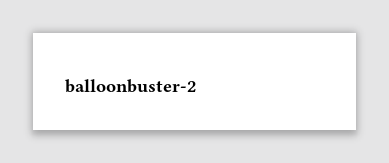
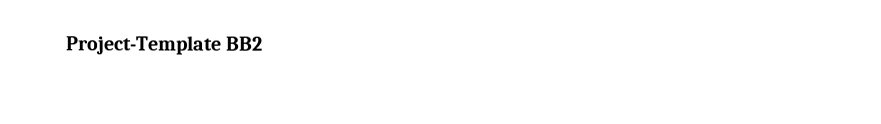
- balloonbuster-2
+ Project-Template BB2

